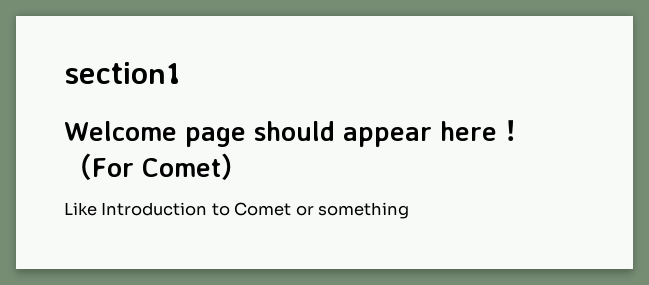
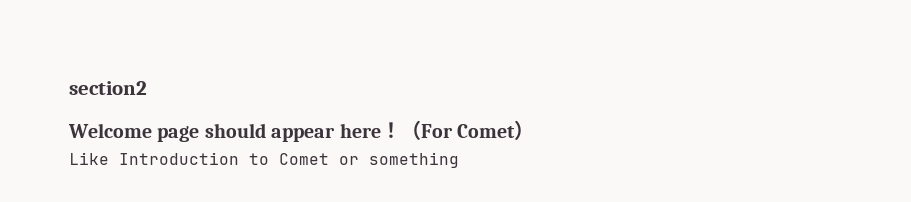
- section1
+ section2

